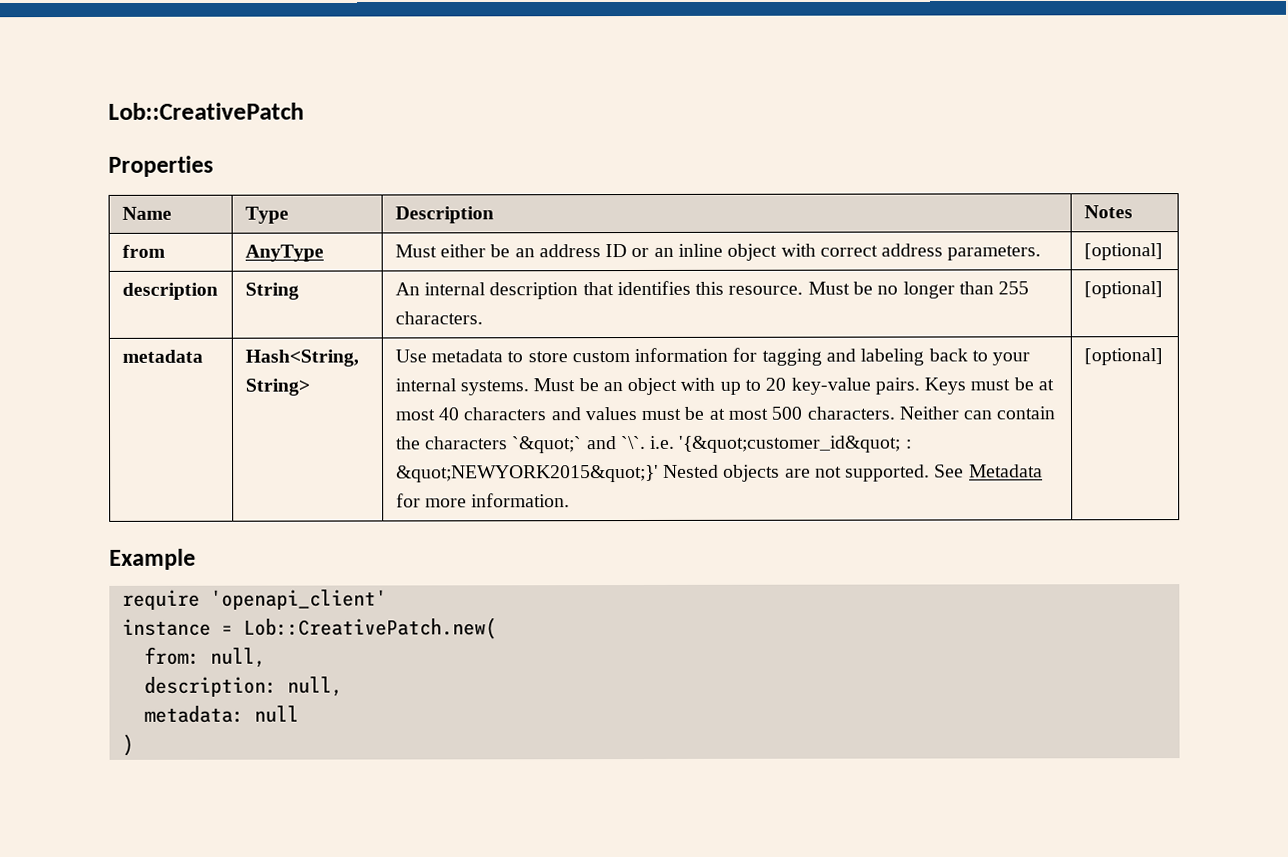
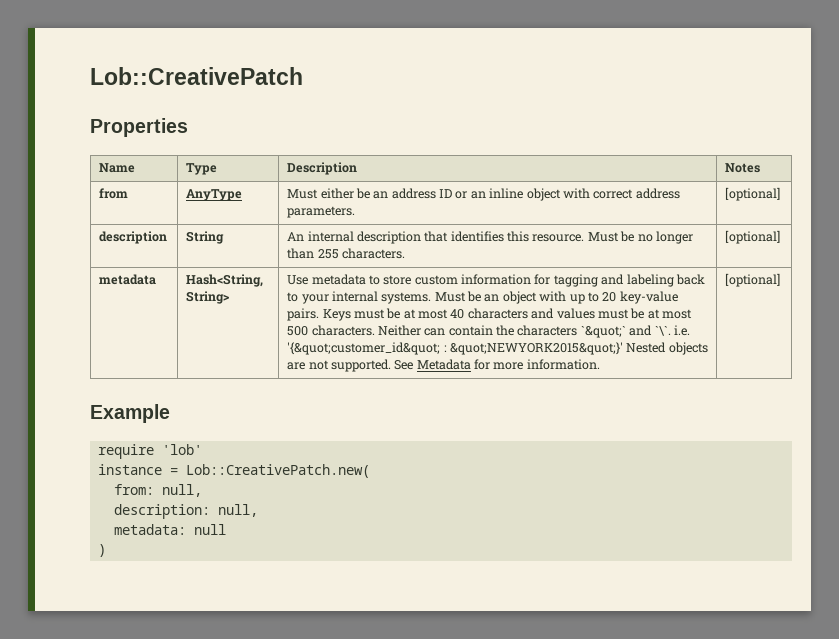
- require 'openapi_client'
+ require 'lob'

